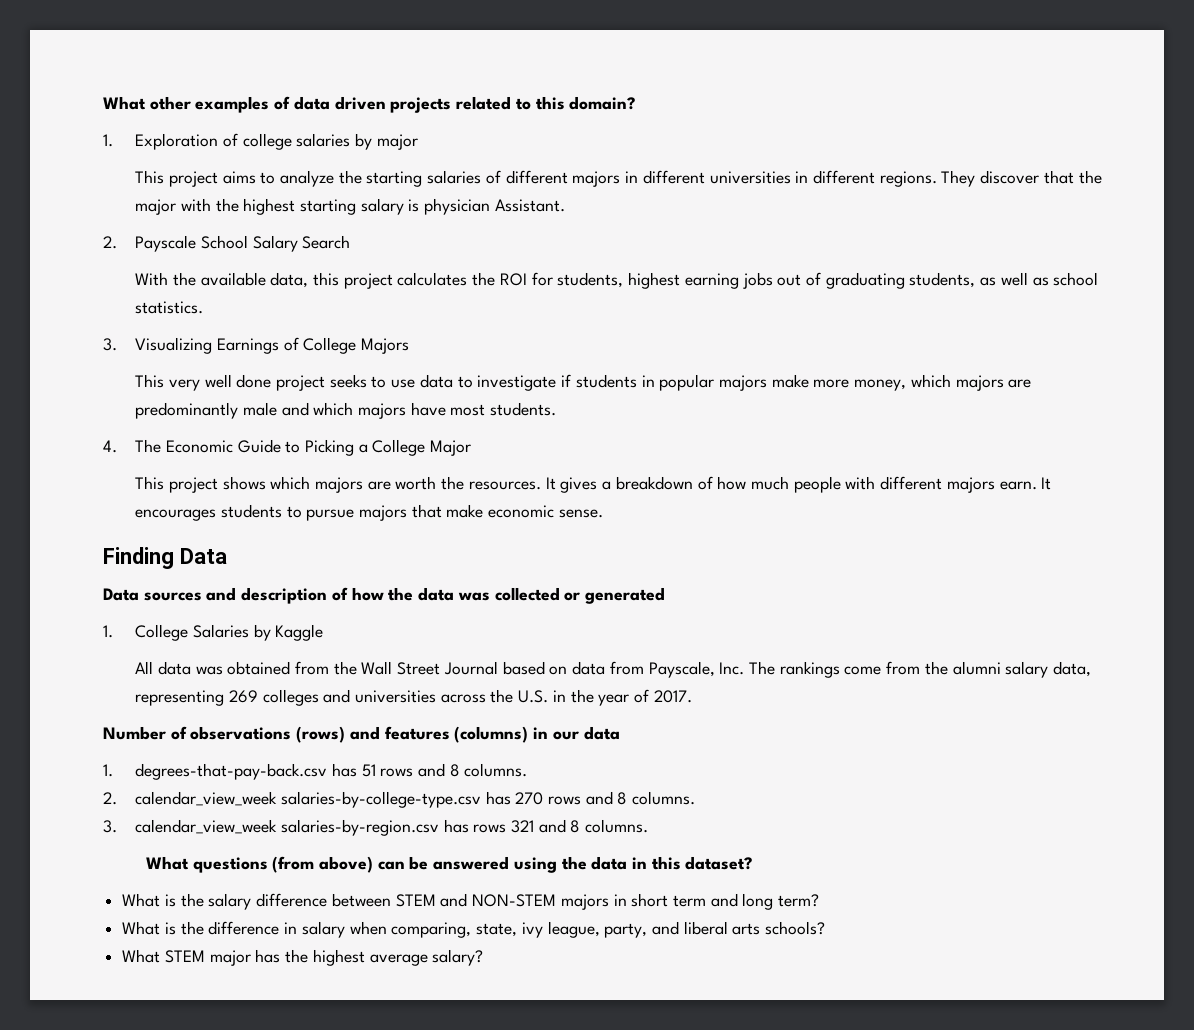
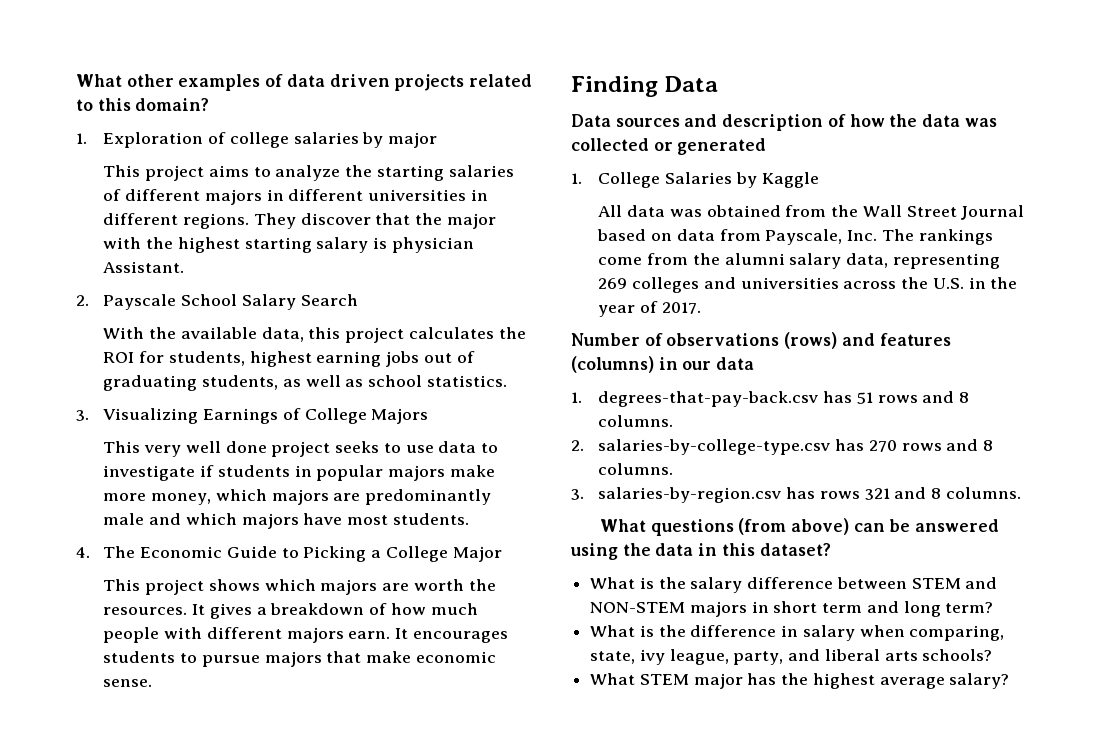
- 2. calendar_view_week salaries-by-college-type.csv has 270 rows and 8 columns.
+ 2. salaries-by-college-type.csv has 270 rows and 8 columns.
- 3. calendar_view_week salaries-by-region.csv has rows 321 and 8 columns.
+ 3. salaries-by-region.csv has rows 321 and 8 columns.

